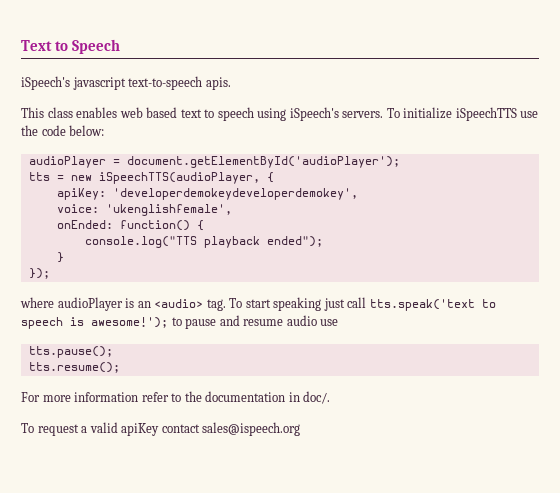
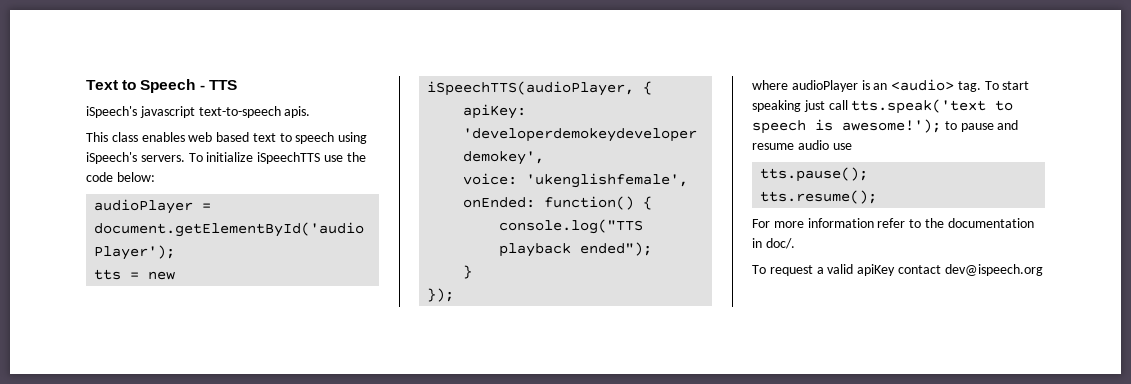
- Text to Speech
+ Text to Speech - TTS
- To request a valid apiKey contact sales@ispeech.org
+ To request a valid apiKey contact dev@ispeech.org

